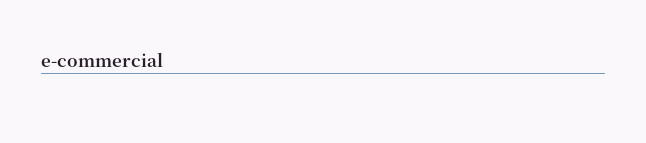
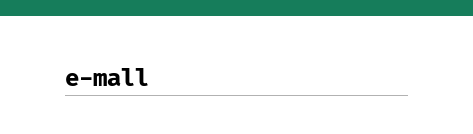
- e-commercial
+ e-mall

